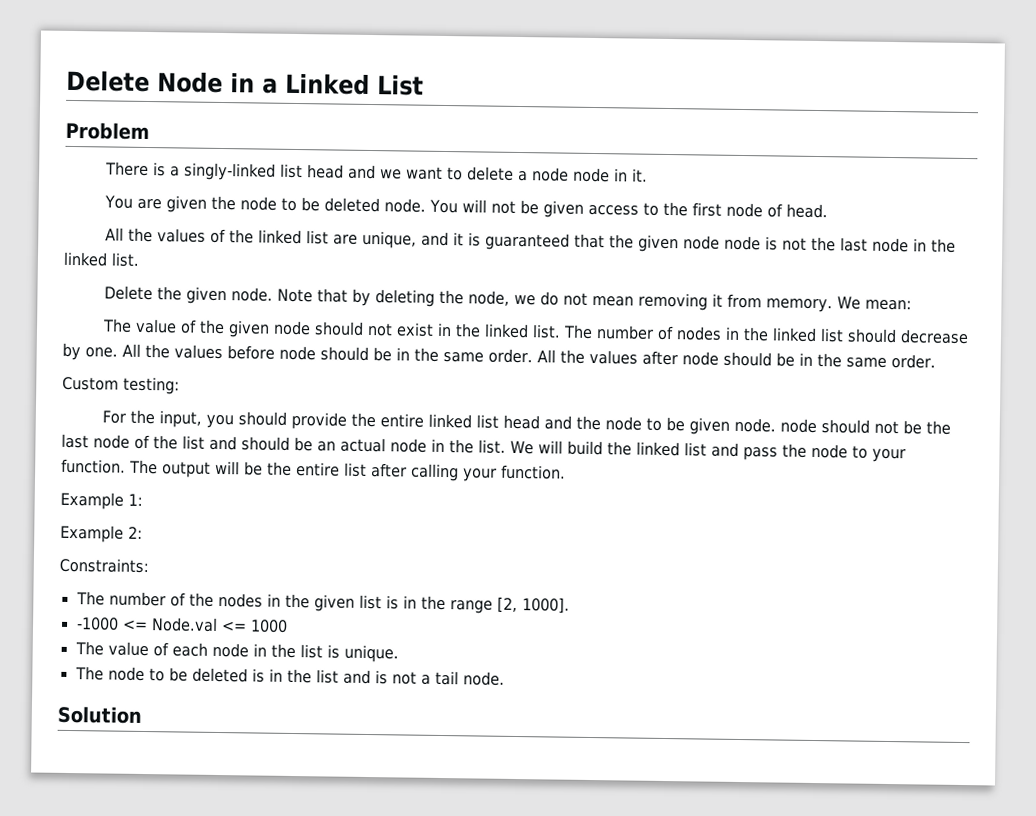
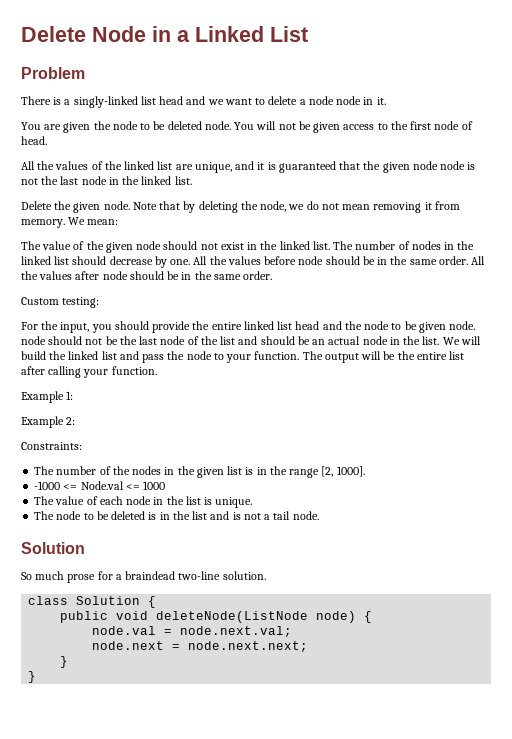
+ So much prose for a braindead two-line solution.
+ class Solution {
+ public void deleteNode(ListNode node) {
+ node.val = node.next.val;
+ node.next = node.next.next;
+ }
+ }

